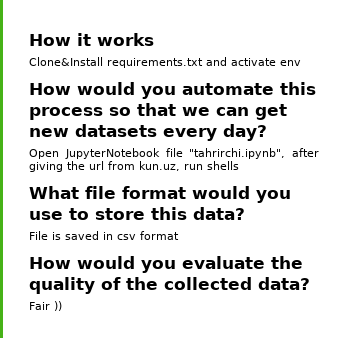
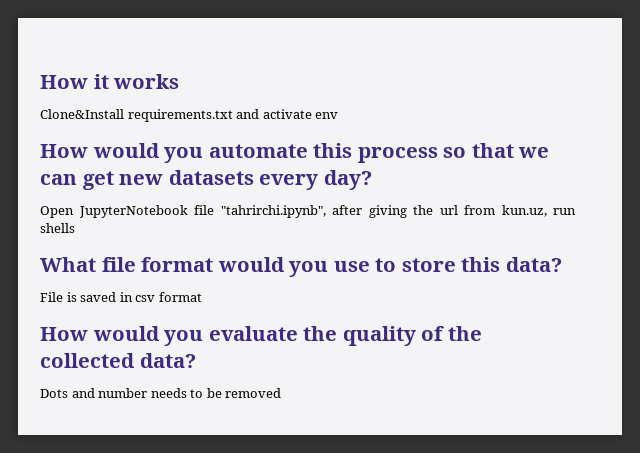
- Fair ))
+ Dots and number needs to be removed

